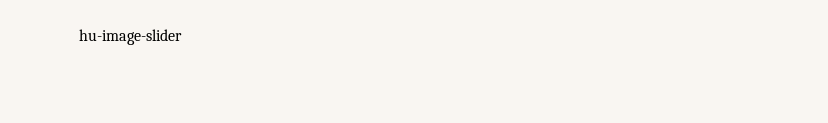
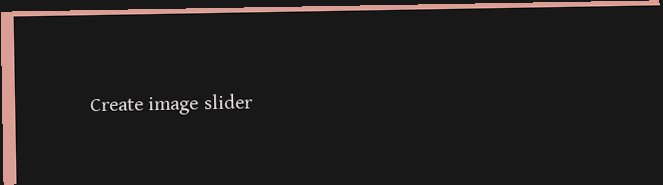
- hu-image-slider
+ Create image slider

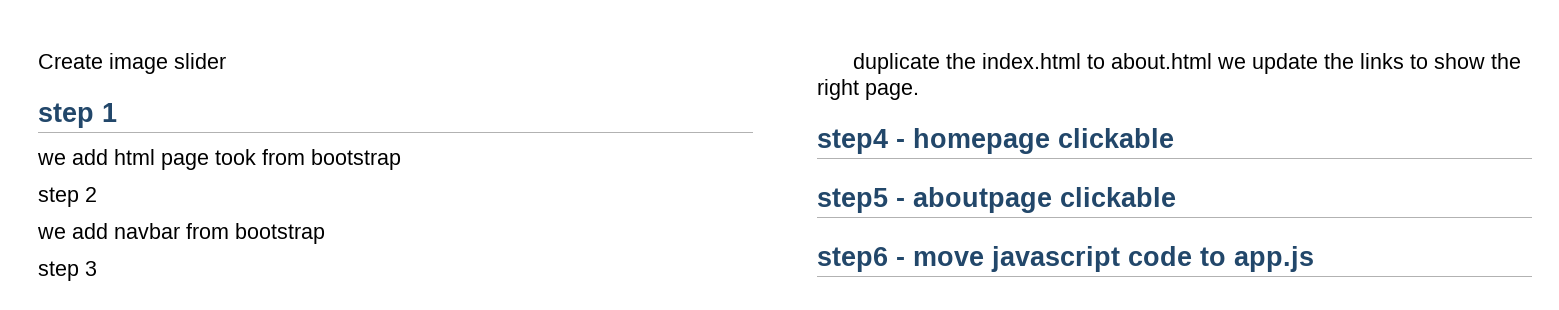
+ step 1
+ we add html page took from bootstrap
+ step 2
+ we add navbar from bootstrap
+ step 3
+ duplicate the index.html to about.html we update the links to show the right page.
+ step4 - homepage clickable
+ step5 - aboutpage clickable
+ step6 - move javascript code to app.js

